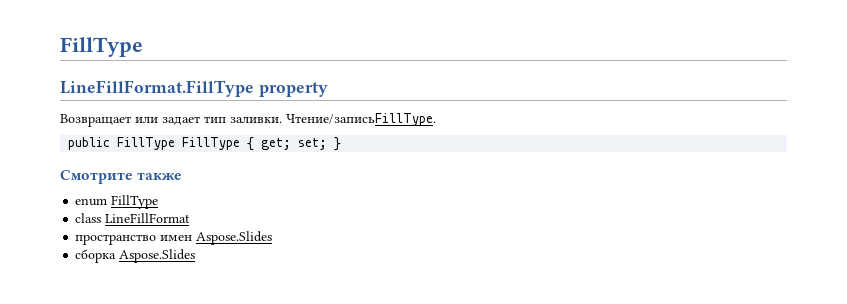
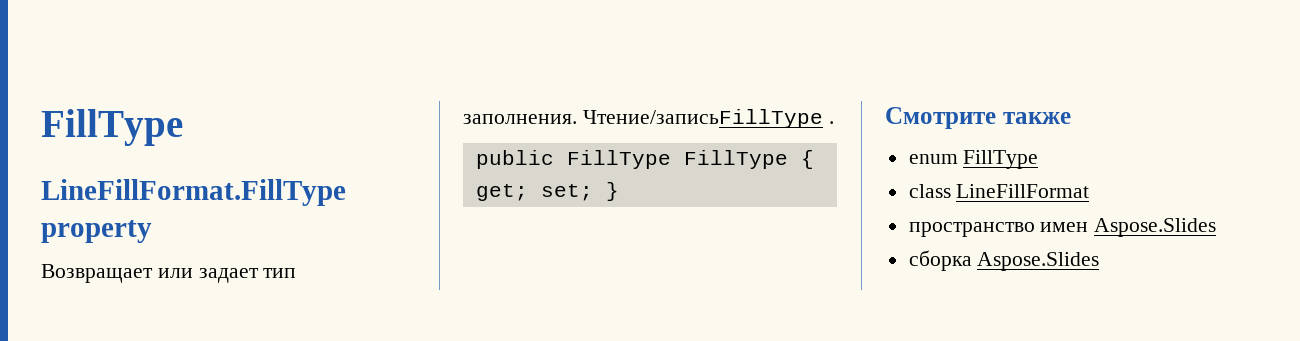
- Возвращает или задает тип заливки. Чтение/записьFillType.
+ Возвращает или задает тип заполнения. Чтение/записьFillType .

